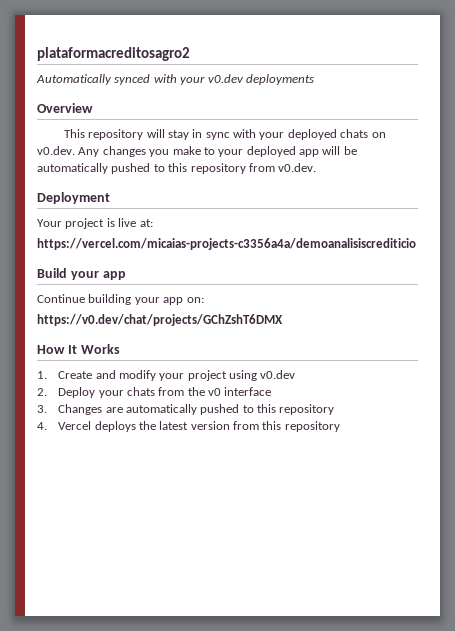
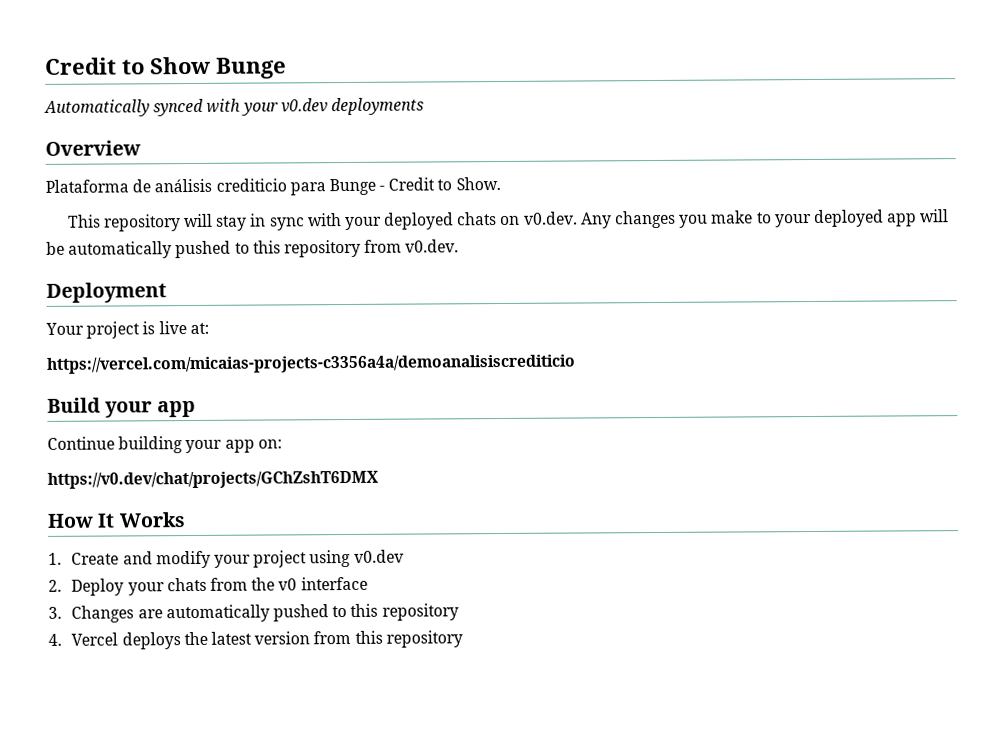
- plataformacreditosagro2
+ Credit to Show Bunge
+ Plataforma de análisis crediticio para Bunge - Credit to Show.

